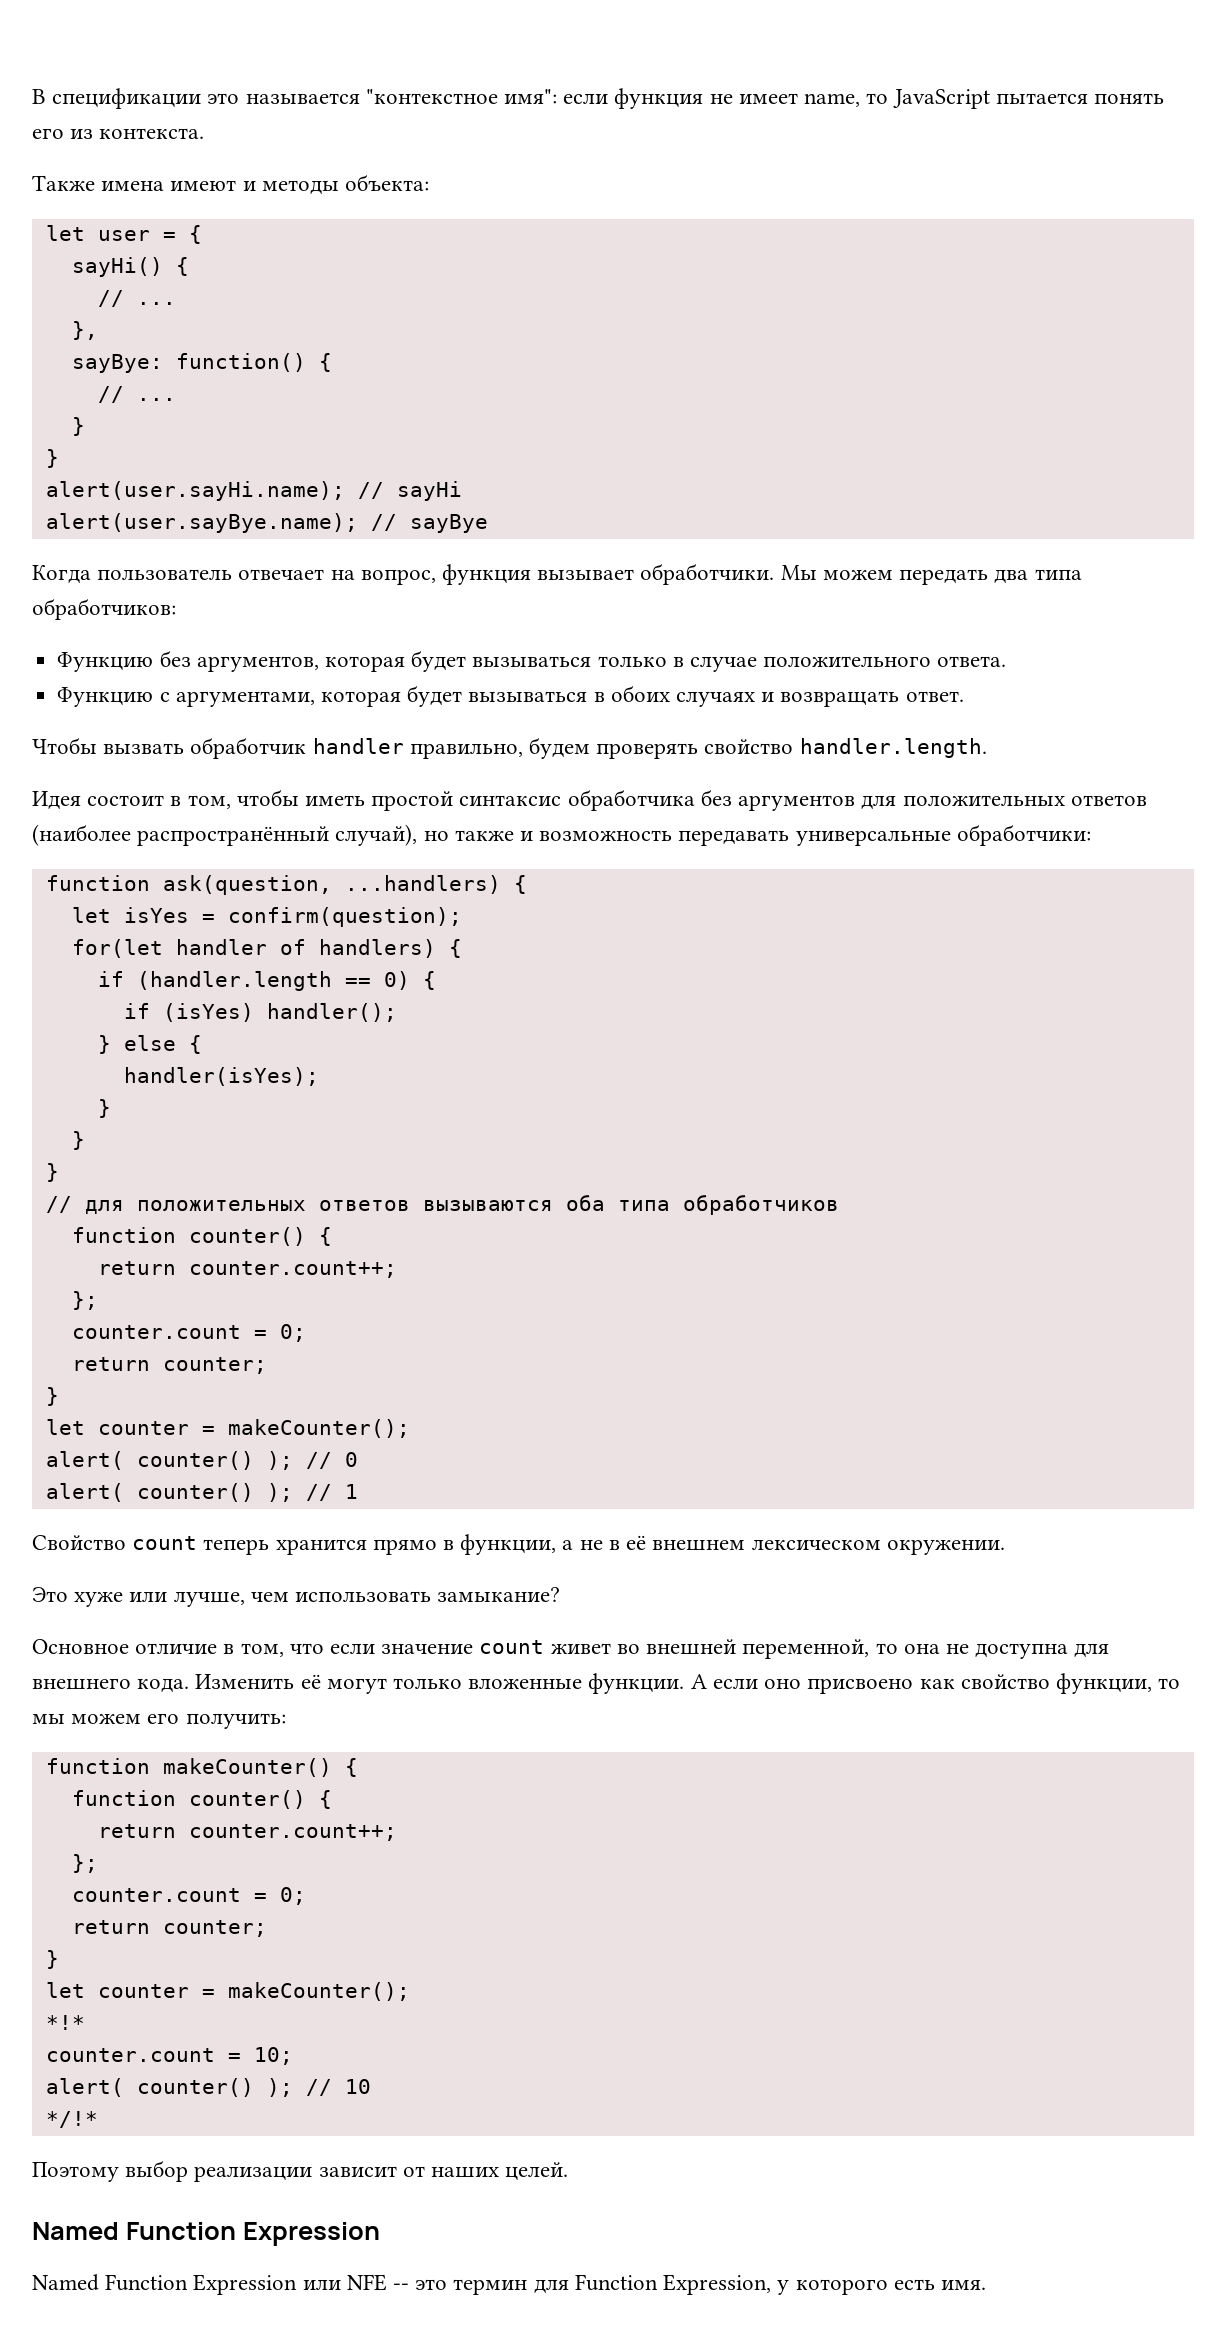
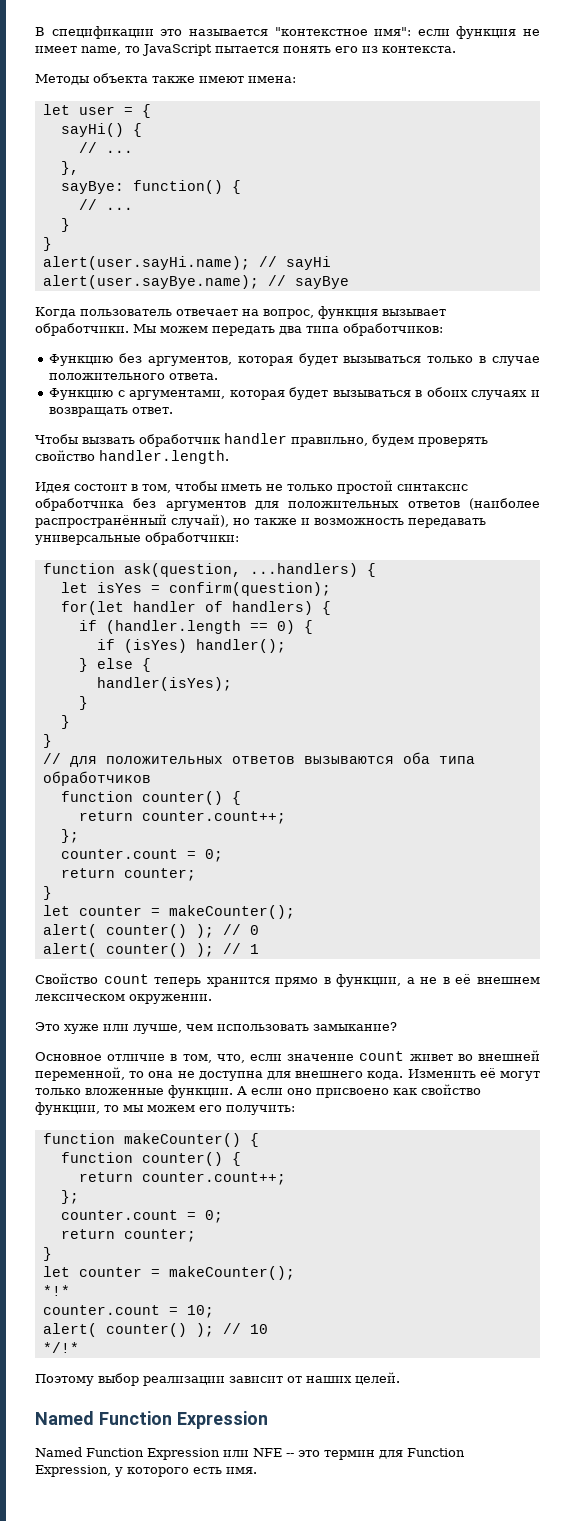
- Также имена имеют и методы объекта:
+ Методы объекта также имеют имена:
- Идея состоит в том, чтобы иметь простой синтаксис обработчика без аргументов для положительных ответов (наиболее распространённый случай), но также и возможность передавать универсальные обработчики:
+ Идея состоит в том, чтобы иметь не только простой синтаксис обработчика без аргументов для положительных ответов (наиболее распространённый случай), но также и возможность передавать универсальные обработчики:
- Основное отличие в том, что если значение count живет во внешней переменной, то она не доступна для внешнего кода.
+ Основное отличие в том, что, если значение count живет во внешней переменной, то она не доступна для внешнего кода.

